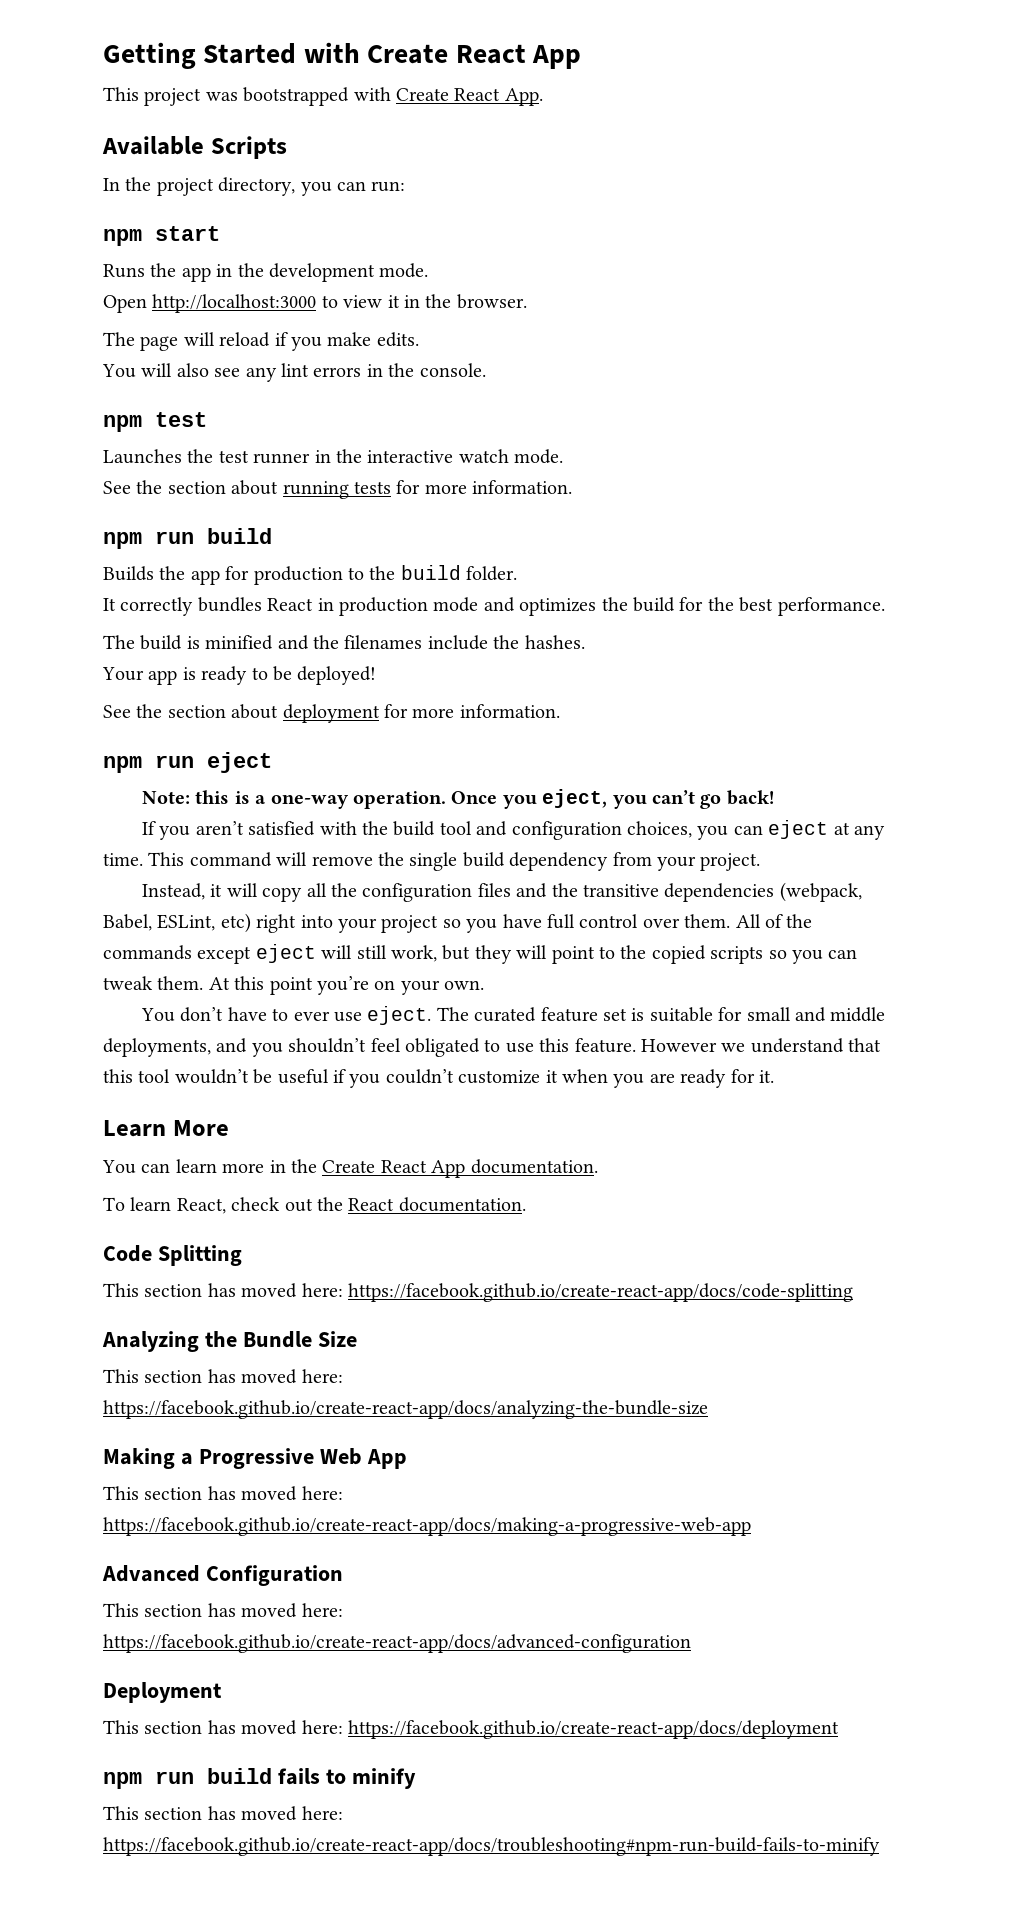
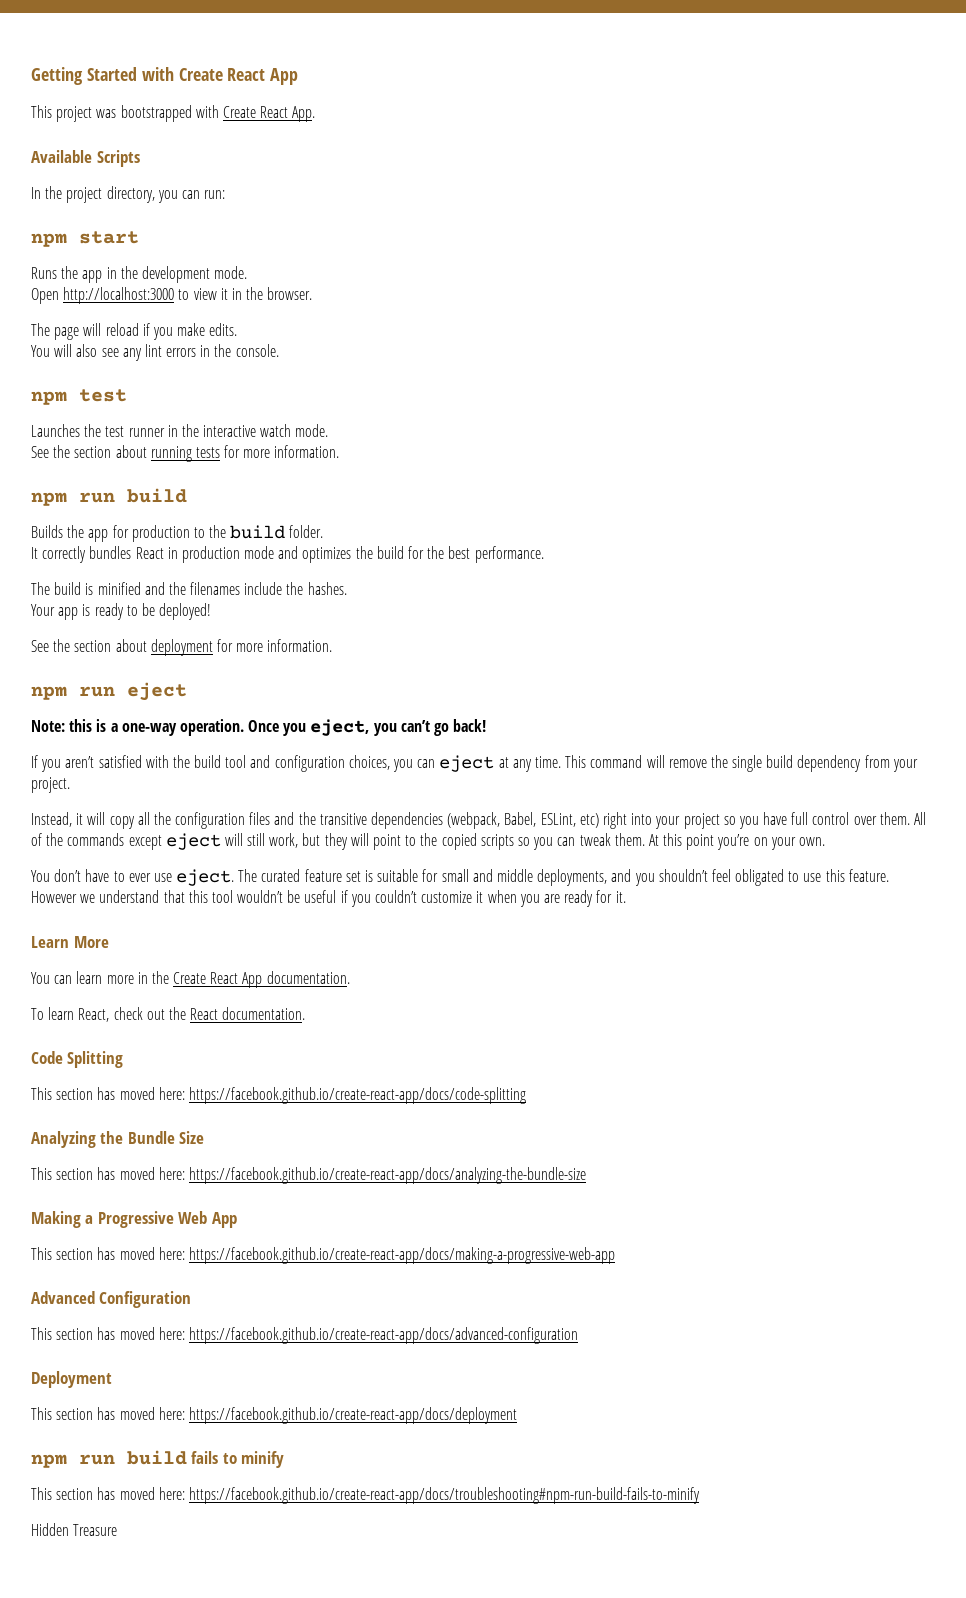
+ Hidden Treasure

